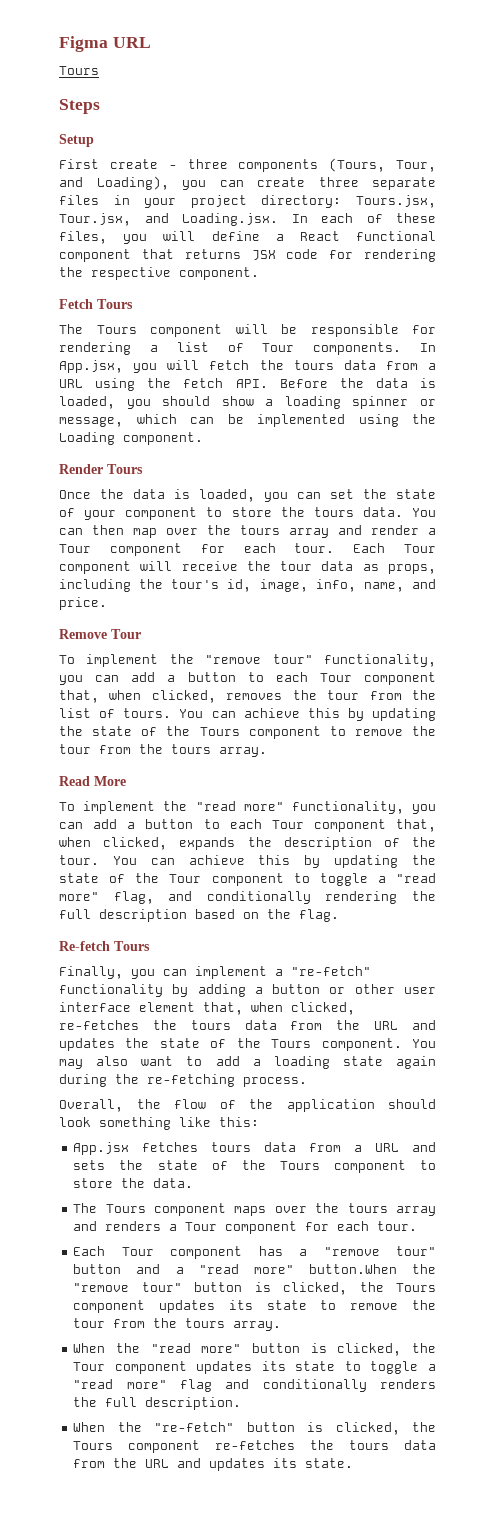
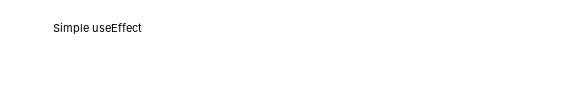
- Figma URL
- Tours
- Steps
- Setup
- First create - three components (Tours, Tour, and Loading), you can create three separate files in your project directory: Tours.jsx, Tour.jsx, and Loading.jsx. In each of these files, you will define a React functional component that returns JSX code for rendering the respective component.
- Fetch Tours
- The Tours component will be responsible for rendering a list of Tour components. In App.jsx, you will fetch the tours data from a URL using the fetch API. Before the data is loaded, you should show a loading spinner or message, which can be implemented using the Loading component.
- Render Tours
- Once the data is loaded, you can set the state of your component to store the tours data. You can then map over the tours array and render a Tour component for each tour. Each Tour component will receive the tour data as props, including the tour's id, image, info, name, and price.
- Remove Tour
- To implement the "remove tour" functionality, you can add a button to each Tour component that, when clicked, removes the tour from the list of tours. You can achieve this by updating the state of the Tours component to remove the tour from the tours array.
- Read More
- To implement the "read more" functionality, you can add a button to each Tour component that, when clicked, expands the description of the tour. You can achieve this by updating the state of the Tour component to toggle a "read more" flag, and conditionally rendering the full description based on the flag.
- Re-fetch Tours
- Finally, you can implement a "re-fetch" functionality by adding a button or other user interface element that, when clicked, re-fetches the tours data from the URL and updates the state of the Tours component. You may also want to add a loading state again during the re-fetching process.
- Overall, the flow of the application should look something like this:
- App.jsx fetches tours data from a URL and sets the state of the Tours component to store the data.
- The Tours component maps over the tours array and renders a Tour component for each tour.
- Each Tour component has a "remove tour" button and a "read more" button.When the "remove tour" button is clicked, the Tours component updates its state to remove the tour from the tours array.
- When the "read more" button is clicked, the Tour component updates its state to toggle a "read more" flag and conditionally renders the full description.
- When the "re-fetch" button is clicked, the Tours component re-fetches the tours data from the URL and updates its state.
+ Simple useEffect

